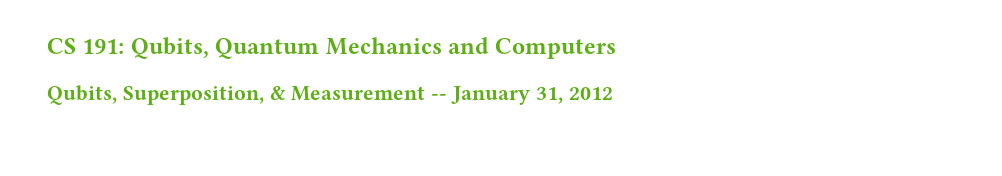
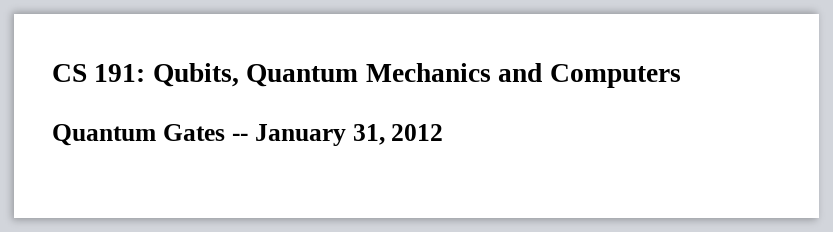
- Qubits, Superposition, & Measurement -- January 31, 2012
+ Quantum Gates -- January 31, 2012

